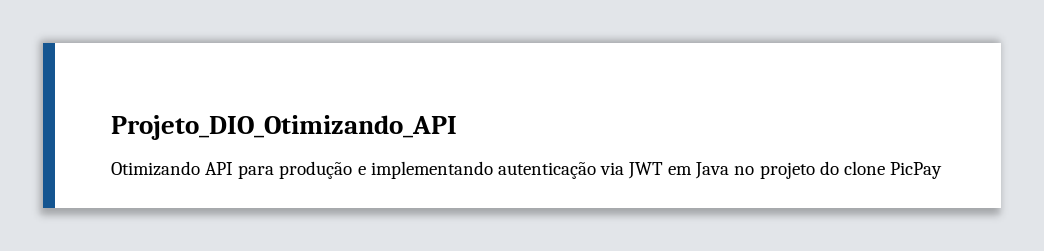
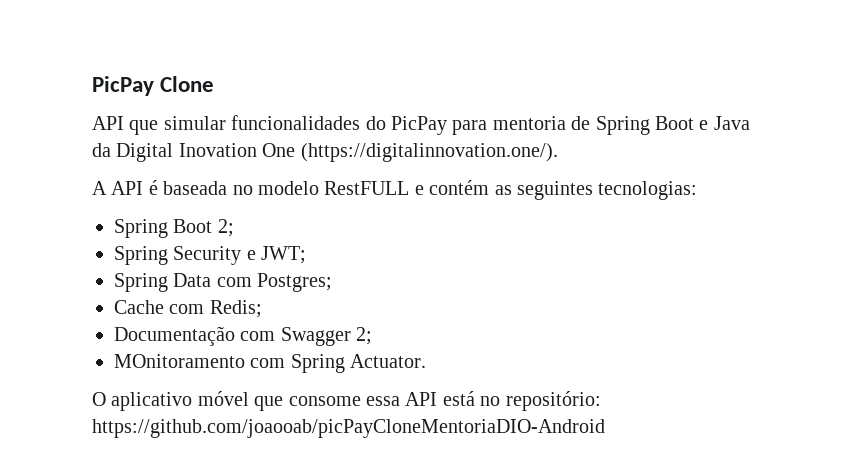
- Projeto_DIO_Otimizando_API
- Otimizando API para produção e implementando autenticação via JWT em Java no projeto do clone PicPay
+ PicPay Clone
+ API que simular funcionalidades do PicPay para mentoria de Spring Boot e Java da Digital Inovation One (https://digitalinnovation.one/).
+ A API é baseada no modelo RestFULL e contém as seguintes tecnologias:
+ Spring Boot 2;
+ Spring Security e JWT;
+ Spring Data com Postgres;
+ Cache com Redis;
+ Documentação com Swagger 2;
+ MOnitoramento com Spring Actuator.
+ O aplicativo móvel que consome essa API está no repositório: https://github.com/joaooab/picPayCloneMentoriaDIO-Android

